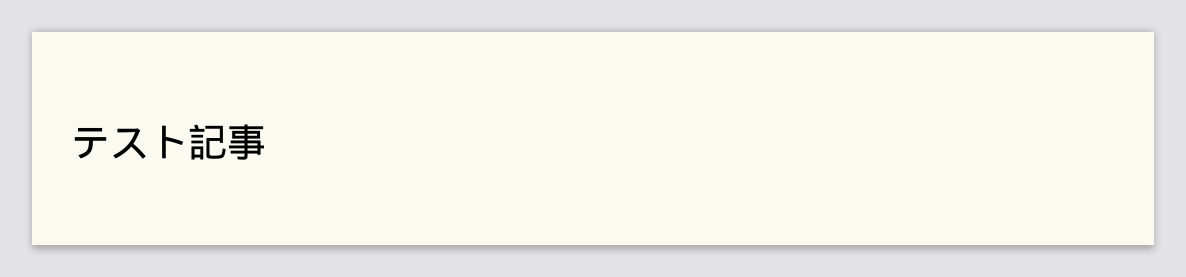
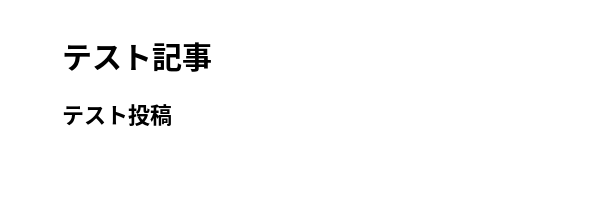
+ テスト投稿

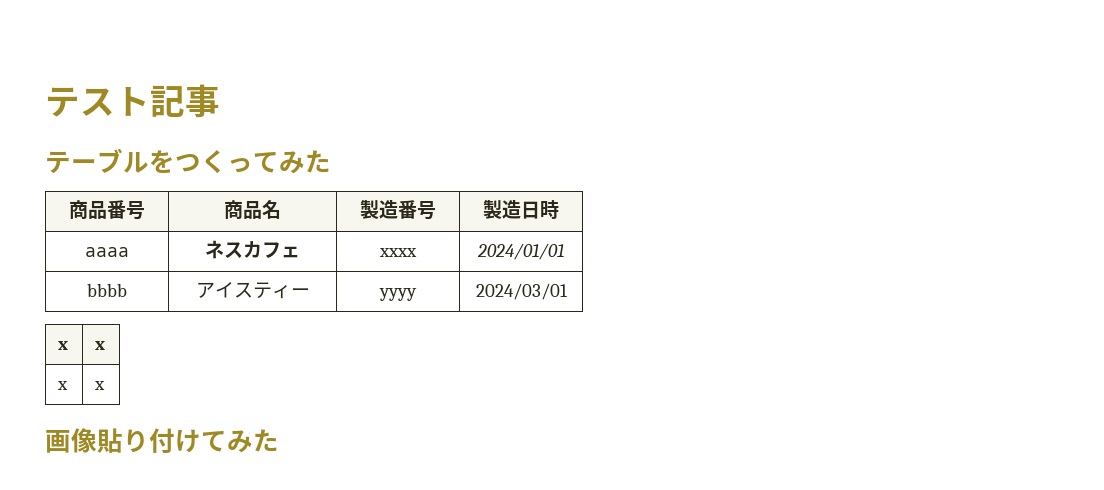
- テスト投稿
+ テーブルをつくってみた
+ 商品番号 | 商品名 | 製造番号 | 製造日時
+ aaaa | ネスカフェ | xxxx | 2024/01/01
+ bbbb | アイスティー | yyyy | 2024/03/01
+ x | x
+ x | x
+ 画像貼り付けてみた

